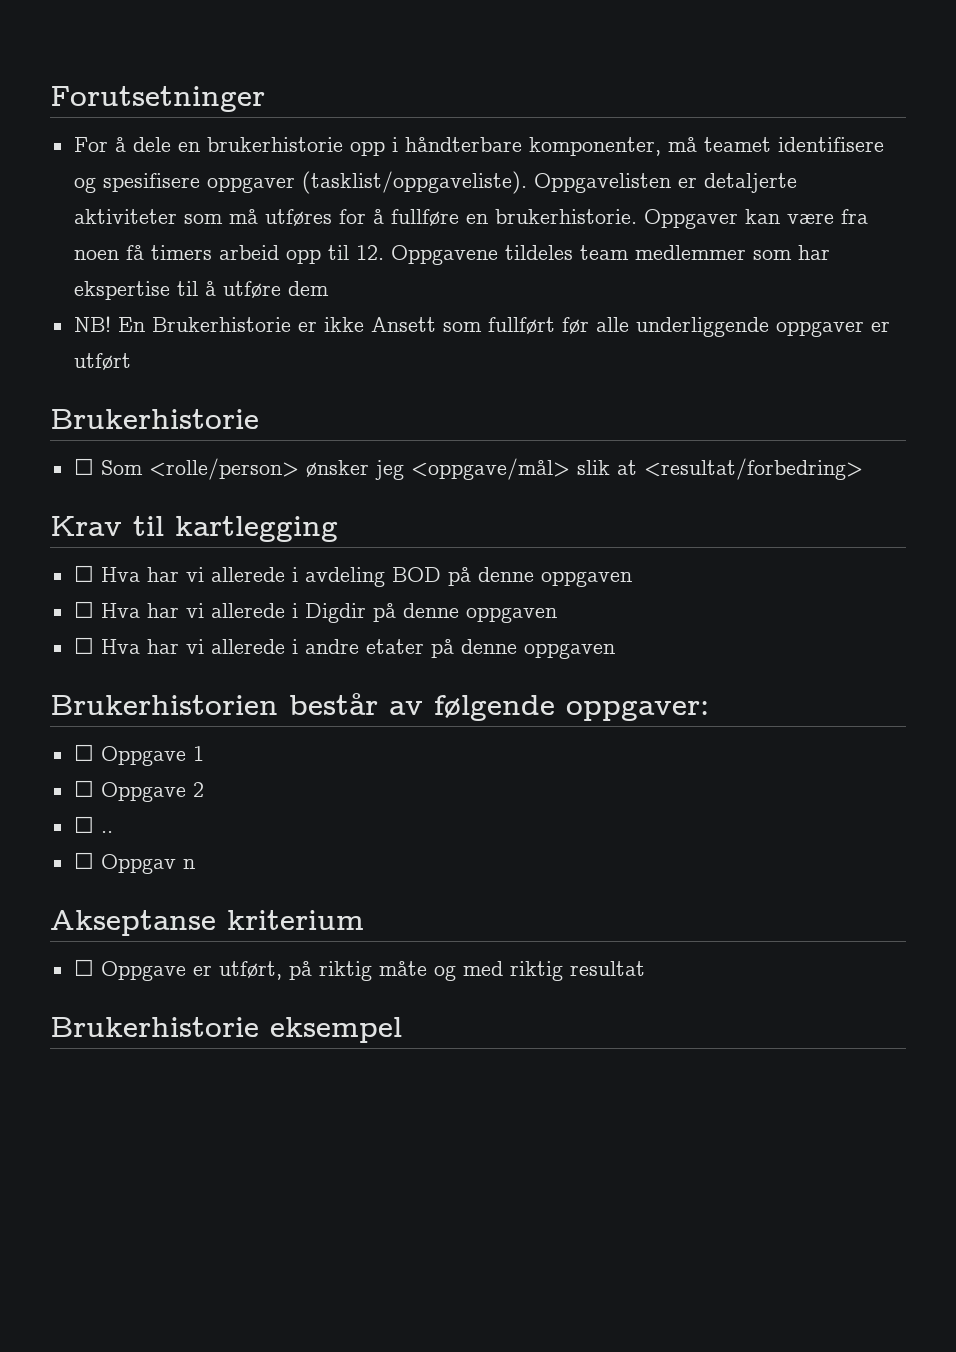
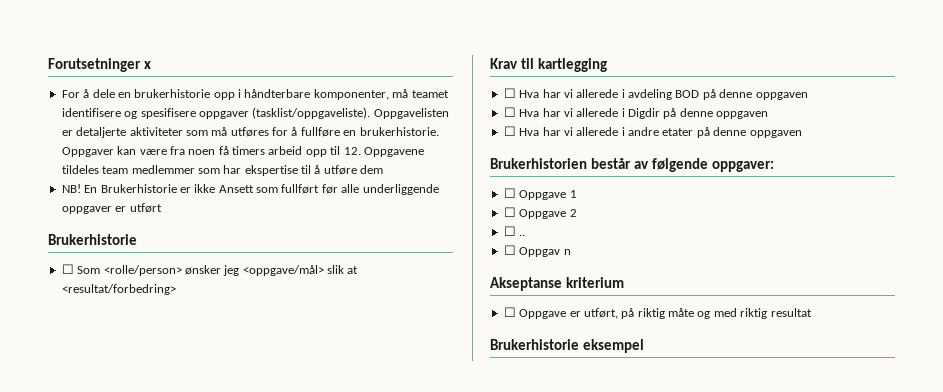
- Forutsetninger
+ Forutsetninger x

